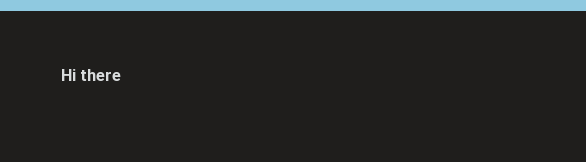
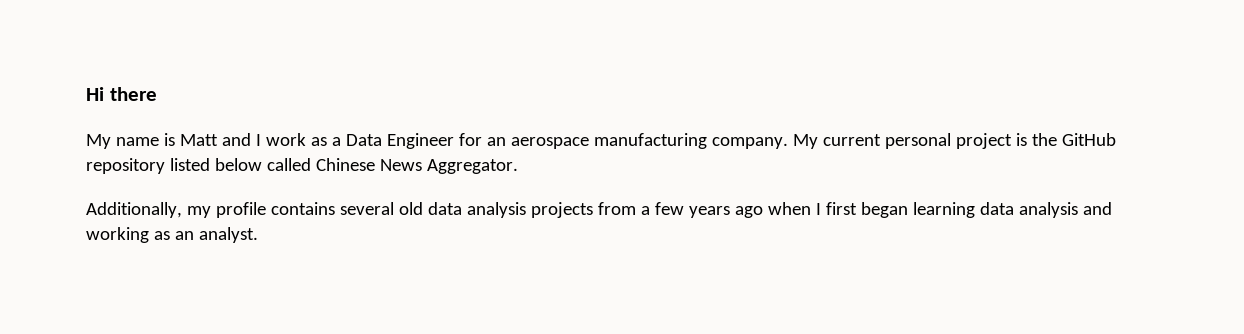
+ My name is Matt and I work as a Data Engineer for an aerospace manufacturing company. My current personal project is the GitHub repository listed below called Chinese News Aggregator.
+ Additionally, my profile contains several old data analysis projects from a few years ago when I first began learning data analysis and working as an analyst.

